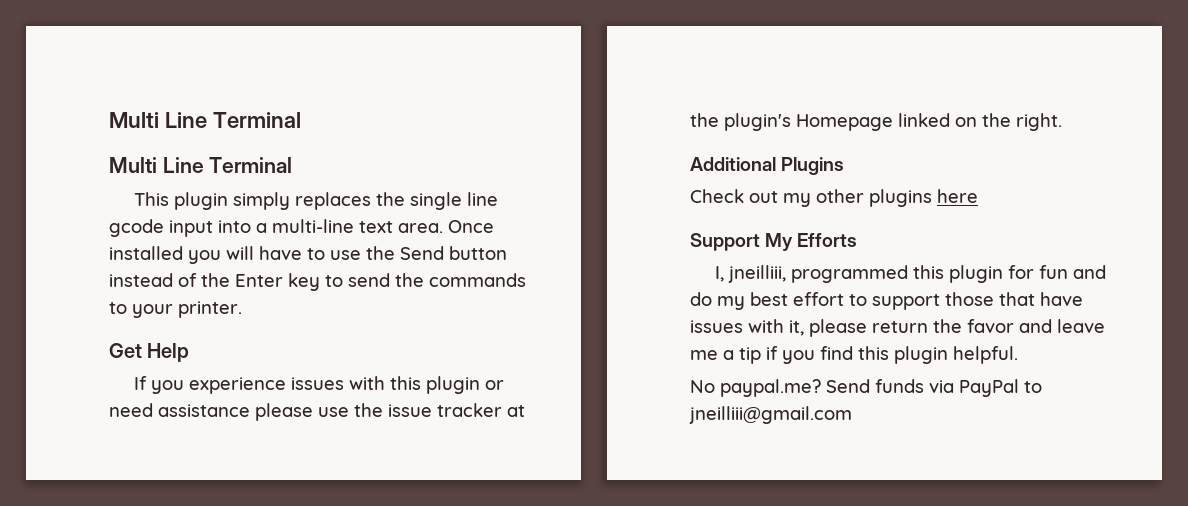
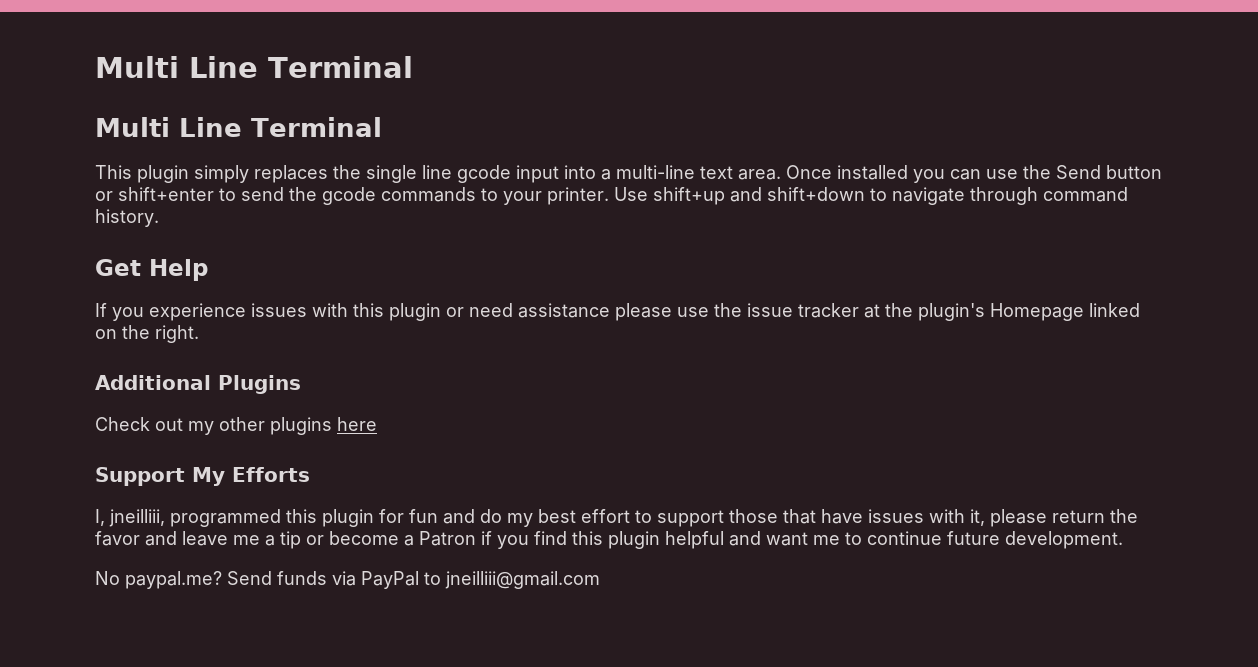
- Once installed you will have to use the Send button instead of the Enter key to send the commands to your printer.
+ Once installed you can use the Send button or shift+enter to send the gcode commands to your printer. Use shift+up and shift+down to navigate through command history.
- I, jneilliii, programmed this plugin for fun and do my best effort to support those that have issues with it, please return the favor and leave me a tip if you find this plugin helpful.
+ I, jneilliii, programmed this plugin for fun and do my best effort to support those that have issues with it, please return the favor and leave me a tip or become a Patron if you find this plugin helpful and want me to continue future development.

